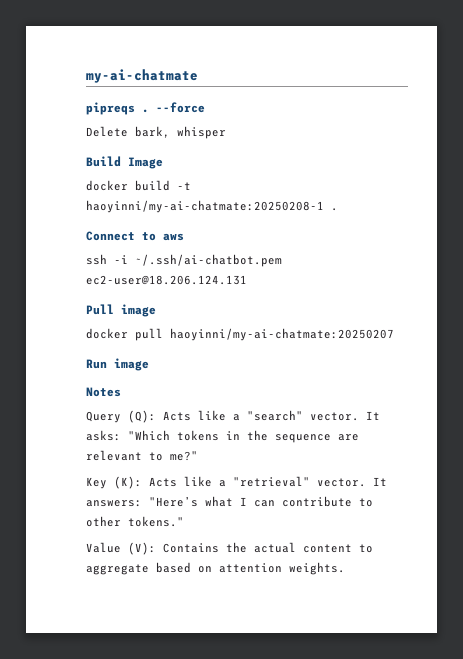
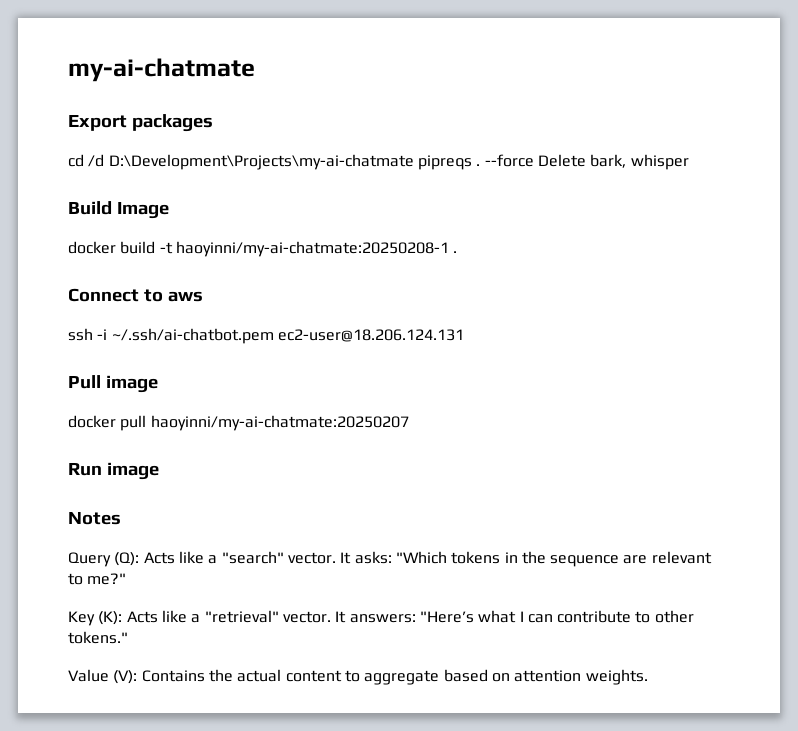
- pipreqs .
+ Export packages
+ cd /d D:\Development\Projects\my-ai-chatmate pipreqs .
- --force
- Delete bark, whisper
+ --force Delete bark, whisper

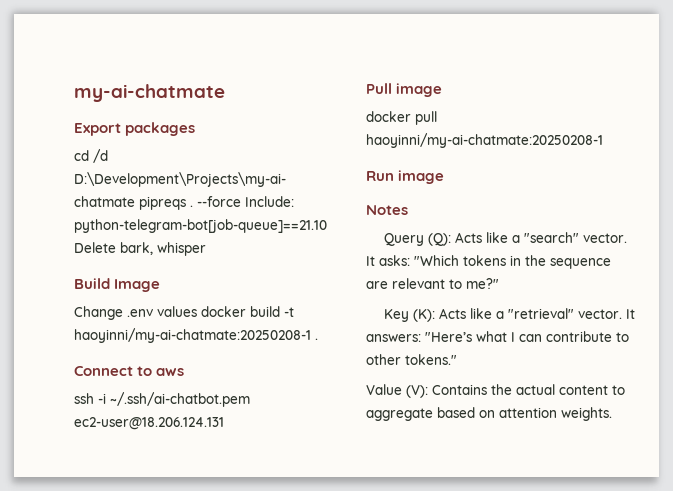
- --force Delete bark, whisper
+ --force Include: python-telegram-bot[job-queue]==21.10 Delete bark, whisper
- docker build -t haoyinni/my-ai-chatmate:20250208-1 .
+ Change .env values docker build -t haoyinni/my-ai-chatmate:20250208-1 .
- docker pull haoyinni/my-ai-chatmate:20250207
+ docker pull haoyinni/my-ai-chatmate:20250208-1

